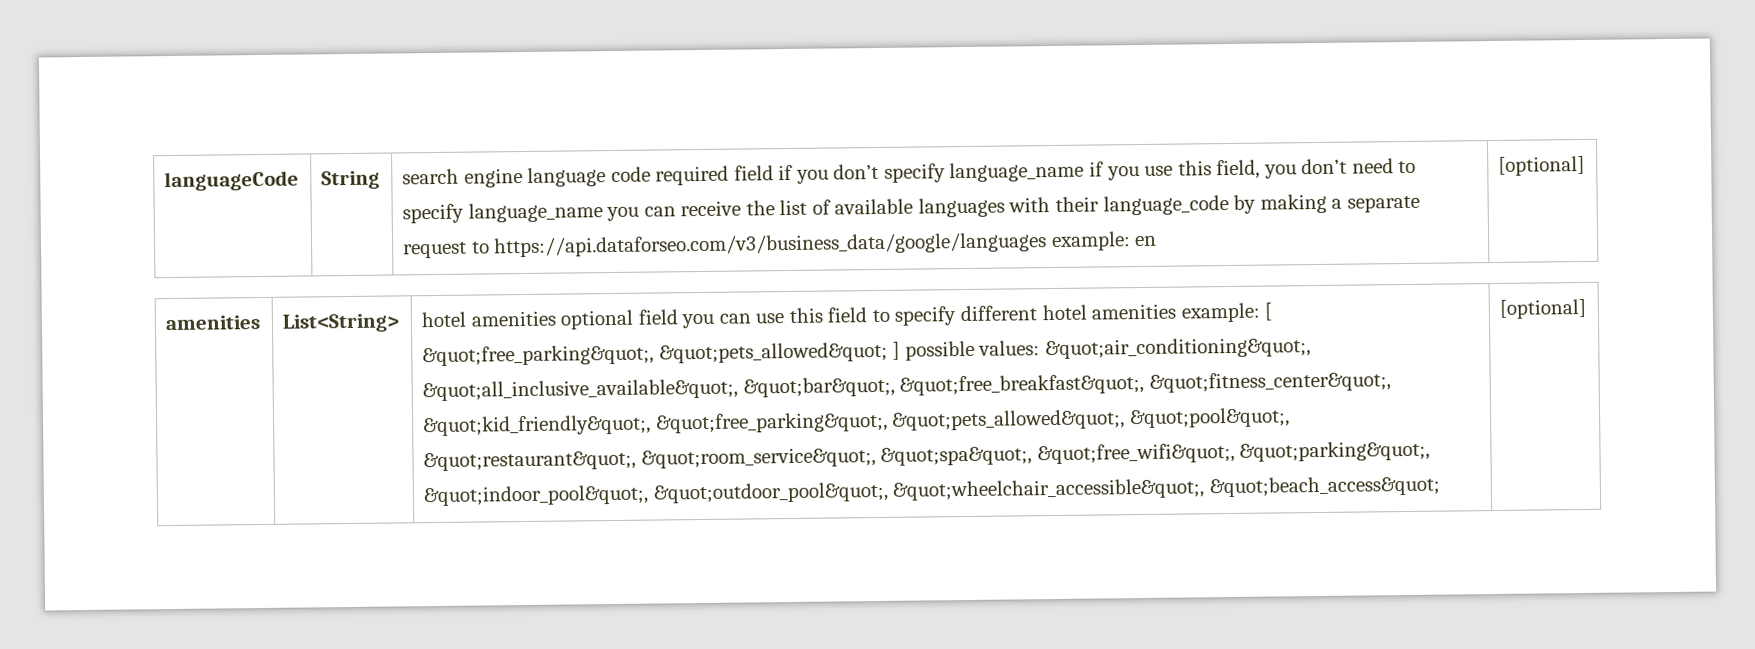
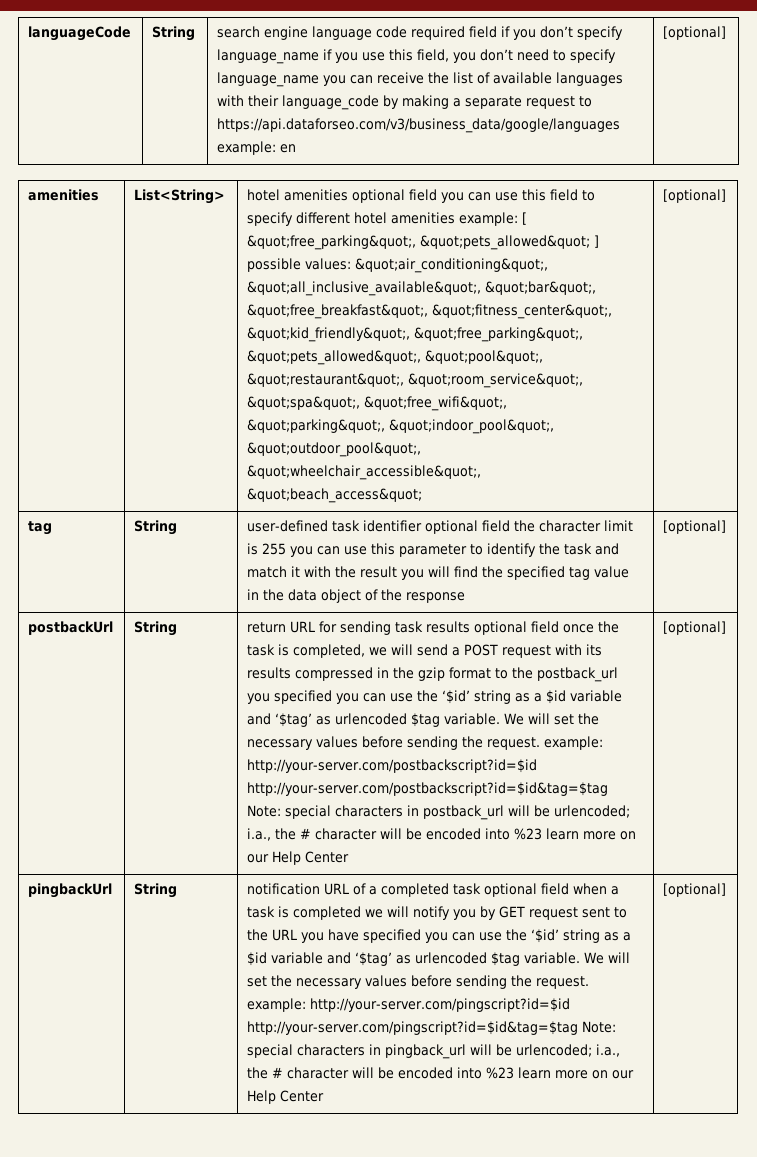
+ tag | String | user-defined task identifier optional field the character limit is 255 you can use this parameter to identify the task and match it with the result you will find the specified tag value in the data object of the response | [optional]
+ postbackUrl | String | return URL for sending task results optional field once the task is completed, we will send a POST request with its results compressed in the gzip format to the postback_url you specified you can use the ‘$id’ string as a $id variable and ‘$tag’ as urlencoded $tag variable. We will set the necessary values before sending the request. example: http://your-server.com/postbackscript?id=$id http://your-server.com/postbackscript?id=$id&tag=$tag Note: special characters in postback_url will be urlencoded; i.a., the # character will be encoded into %23 learn more on our Help Center | [optional]
+ pingbackUrl | String | notification URL of a completed task optional field when a task is completed we will notify you by GET request sent to the URL you have specified you can use the ‘$id’ string as a $id variable and ‘$tag’ as urlencoded $tag variable. We will set the necessary values before sending the request. example: http://your-server.com/pingscript?id=$id http://your-server.com/pingscript?id=$id&tag=$tag Note: special characters in pingback_url will be urlencoded; i.a., the # character will be encoded into %23 learn more on our Help Center | [optional]

